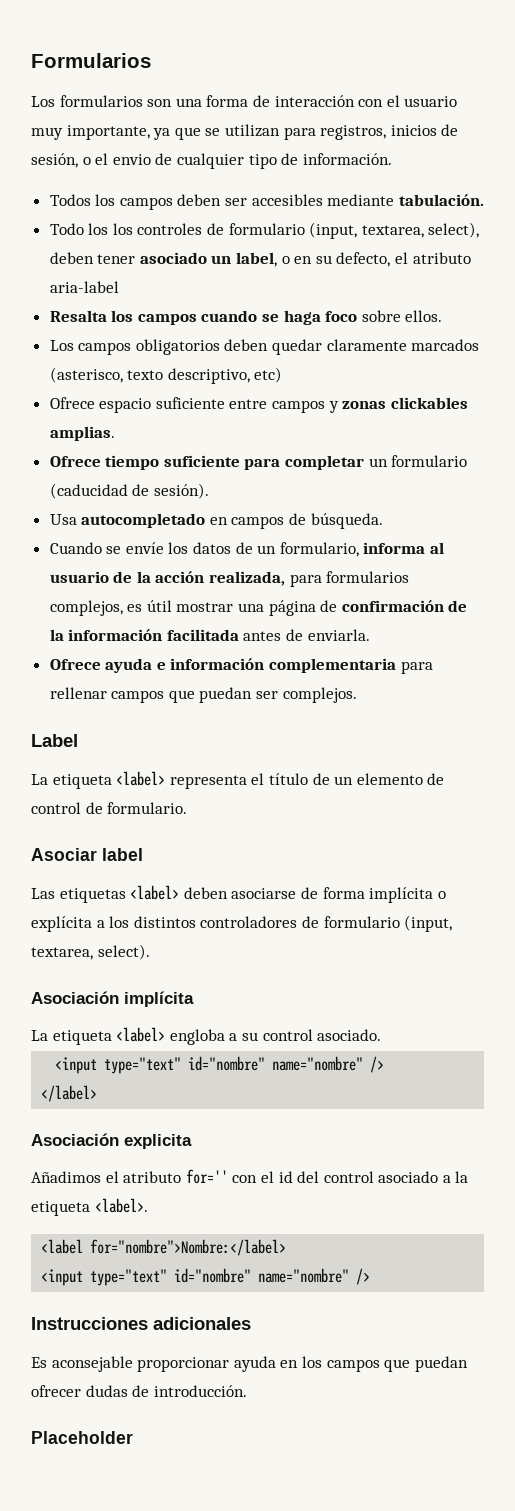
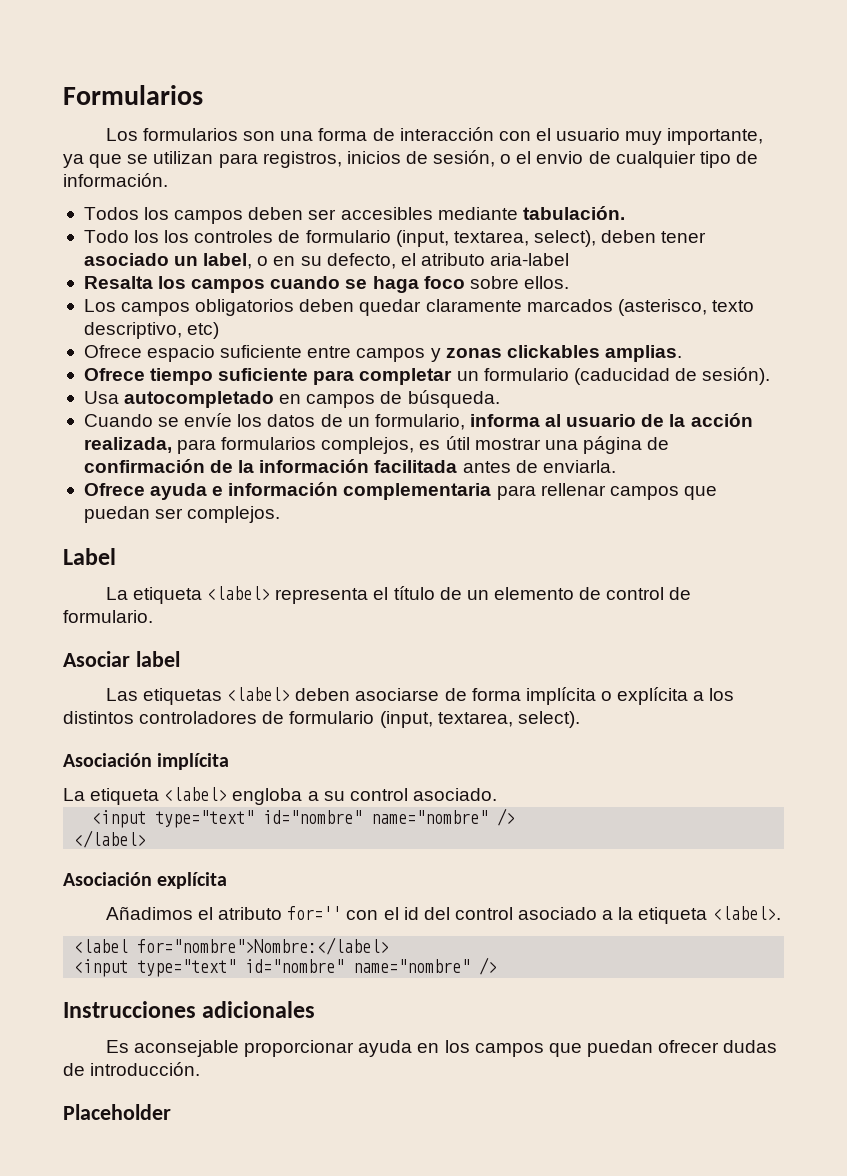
- Asociación explicita
+ Asociación explícita

